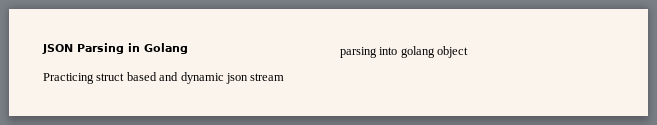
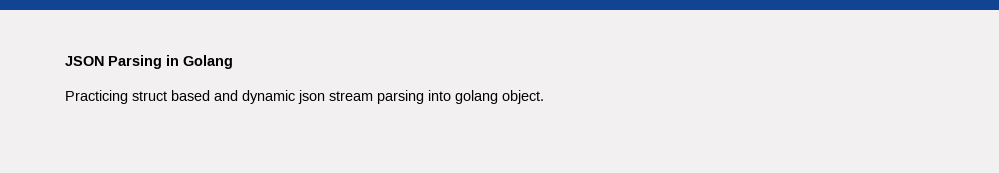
- Practicing struct based and dynamic json stream parsing into golang object
+ Practicing struct based and dynamic json stream parsing into golang object.

